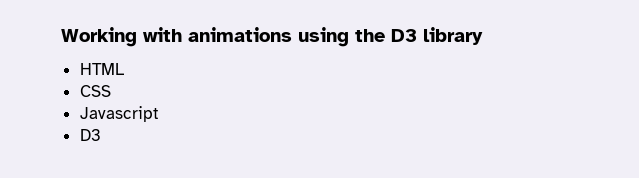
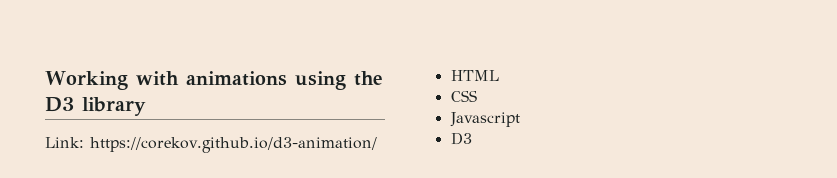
+ Link: https://corekov.github.io/d3-animation/

